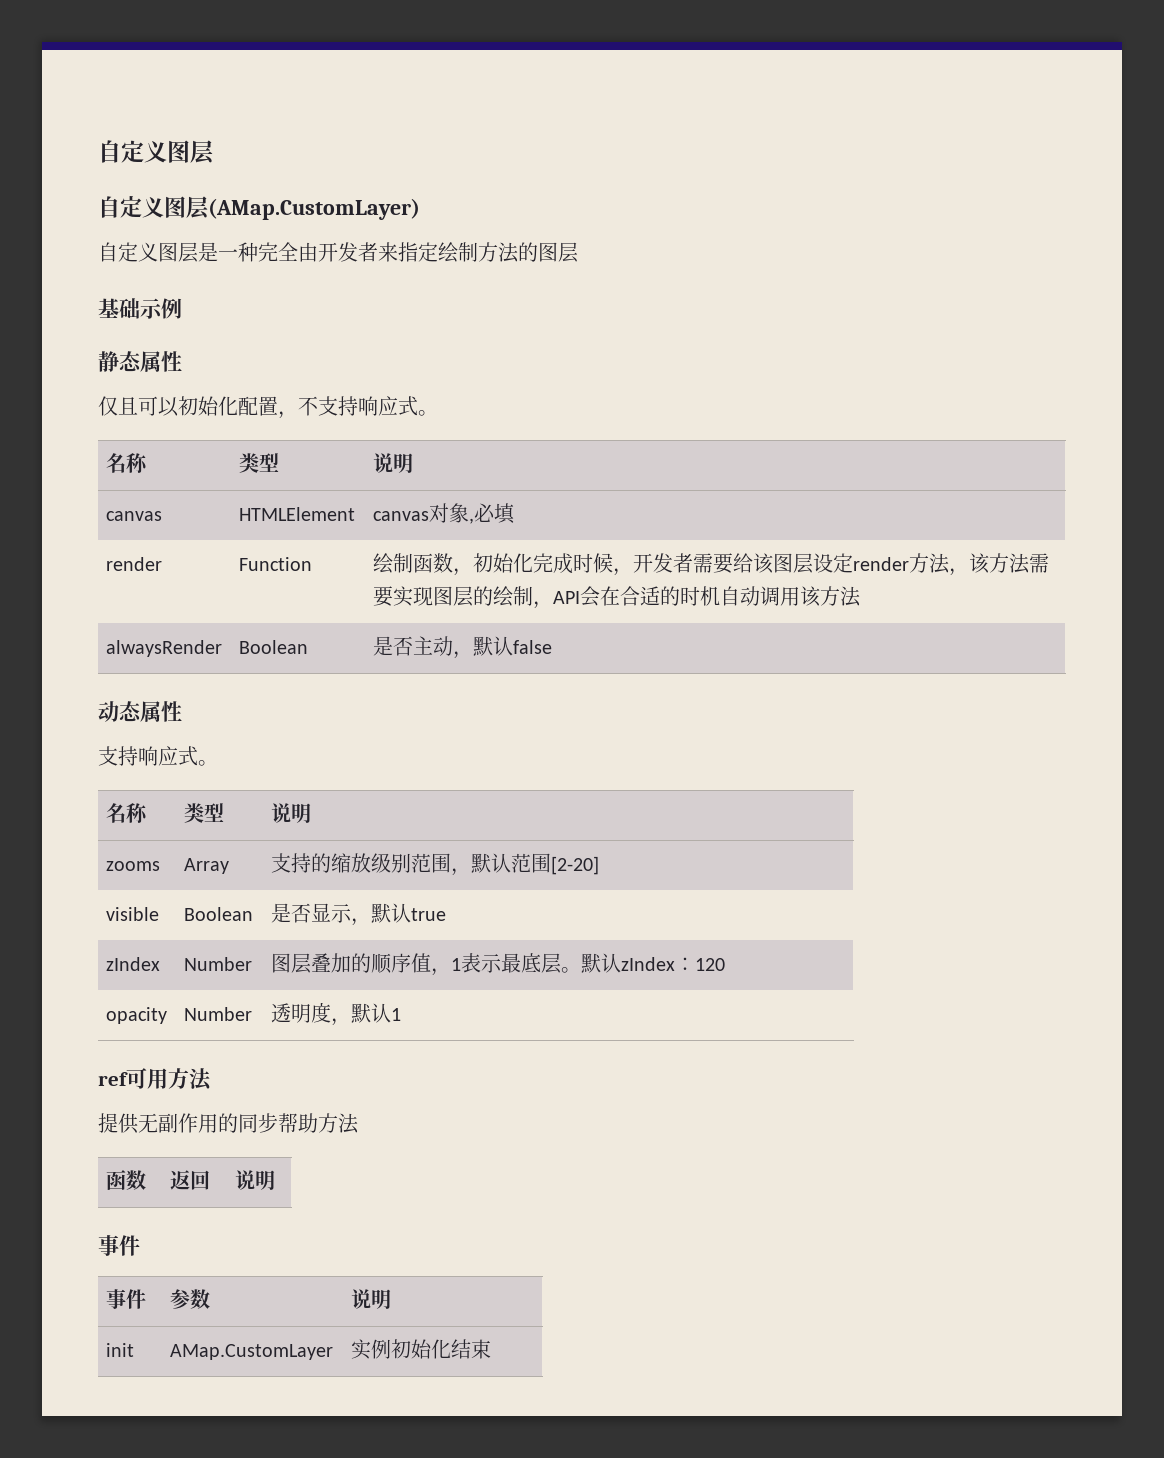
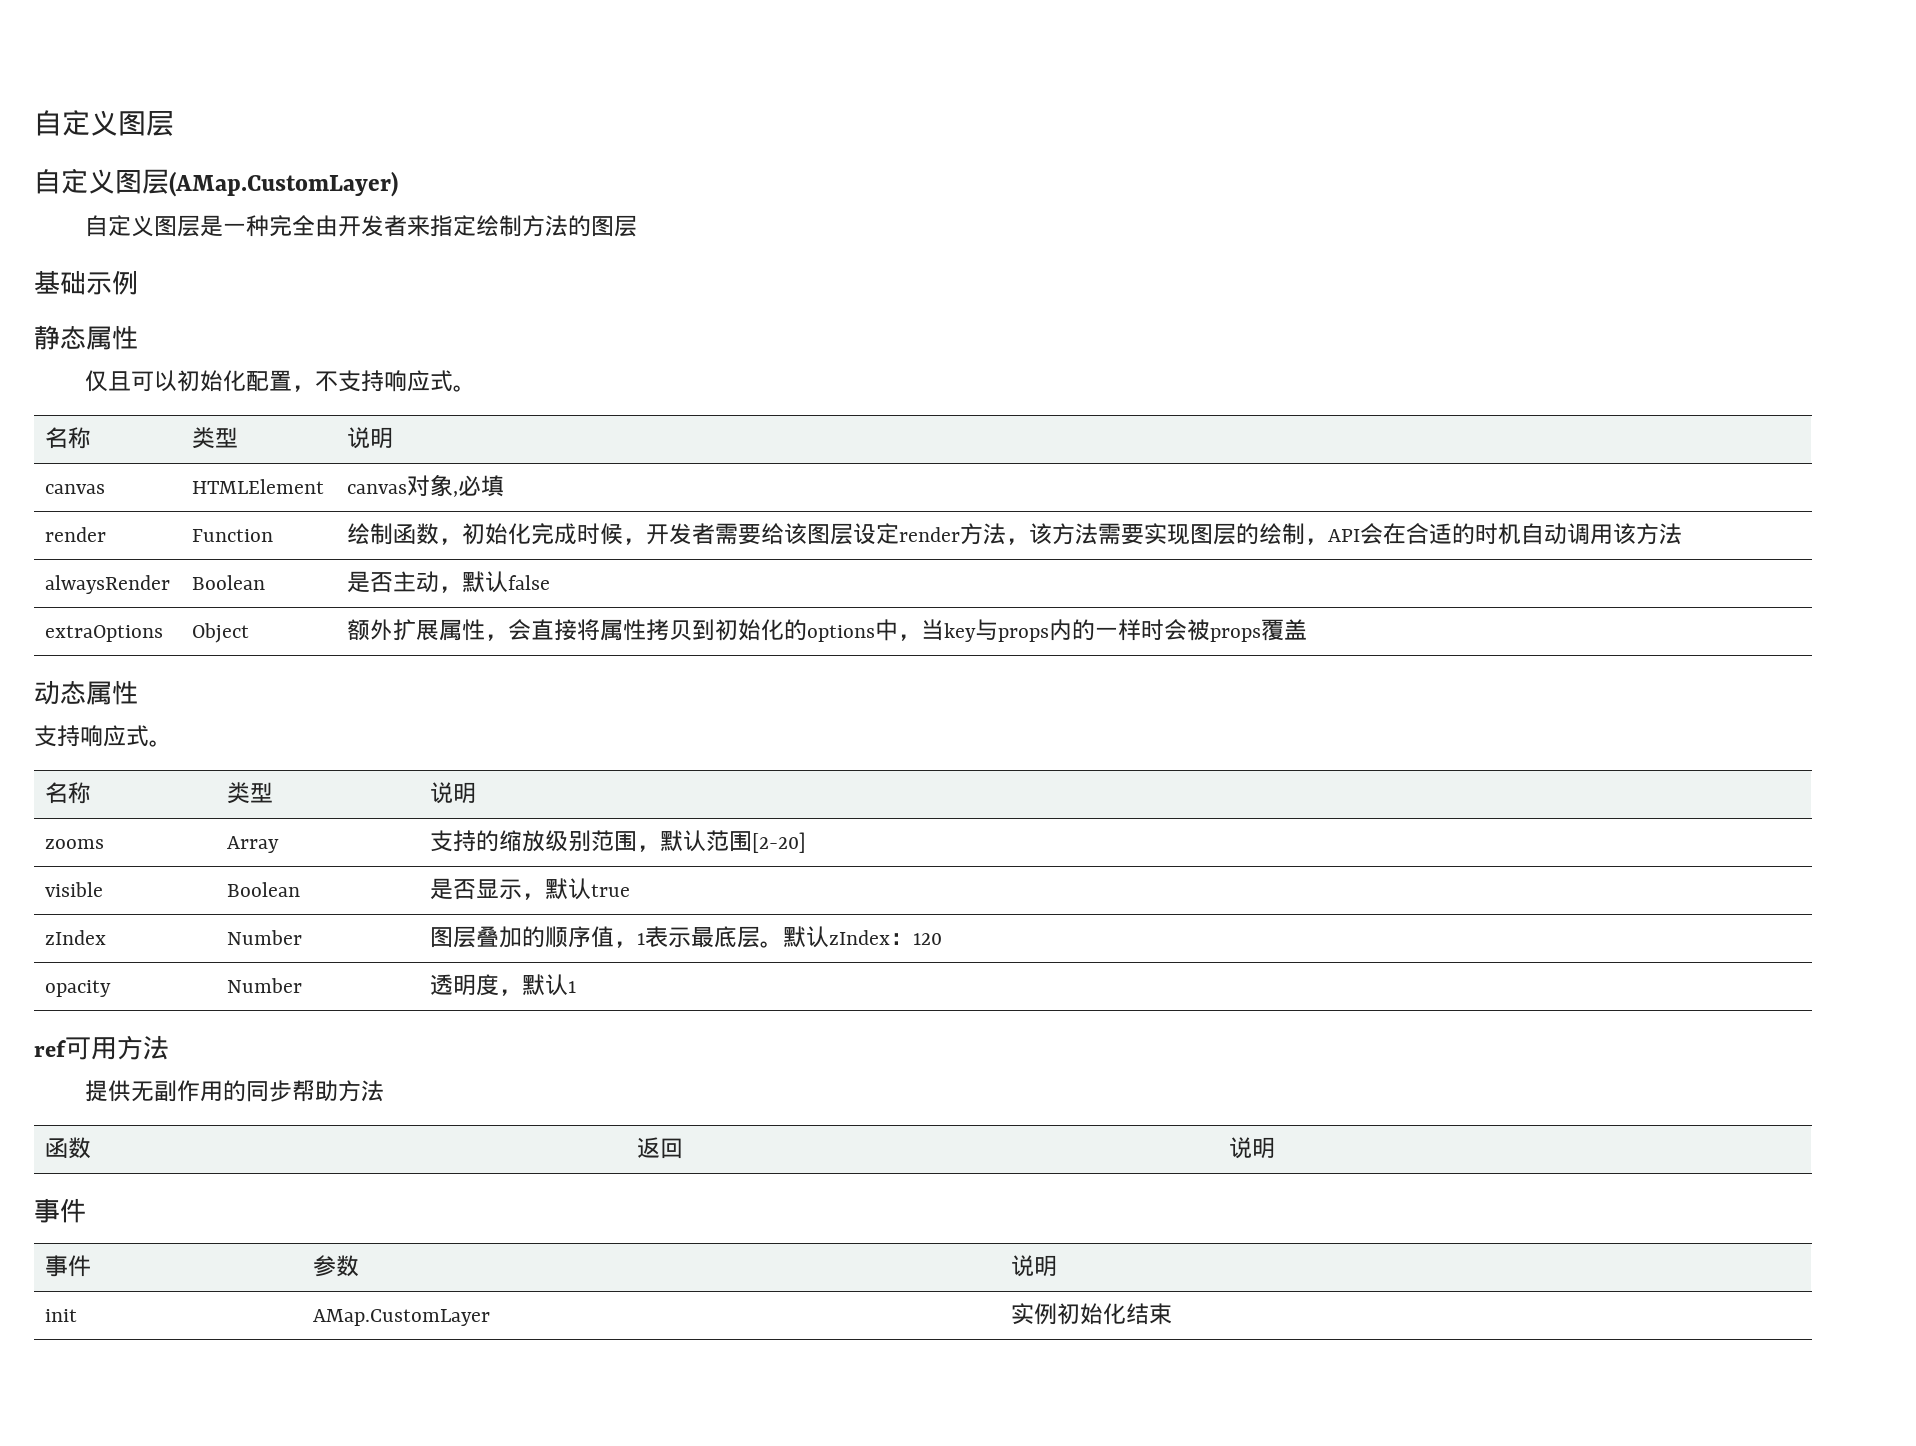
+ extraOptions | Object | 额外扩展属性，会直接将属性拷贝到初始化的options中，当key与props内的一样时会被props覆盖

